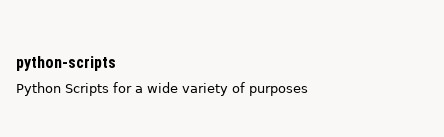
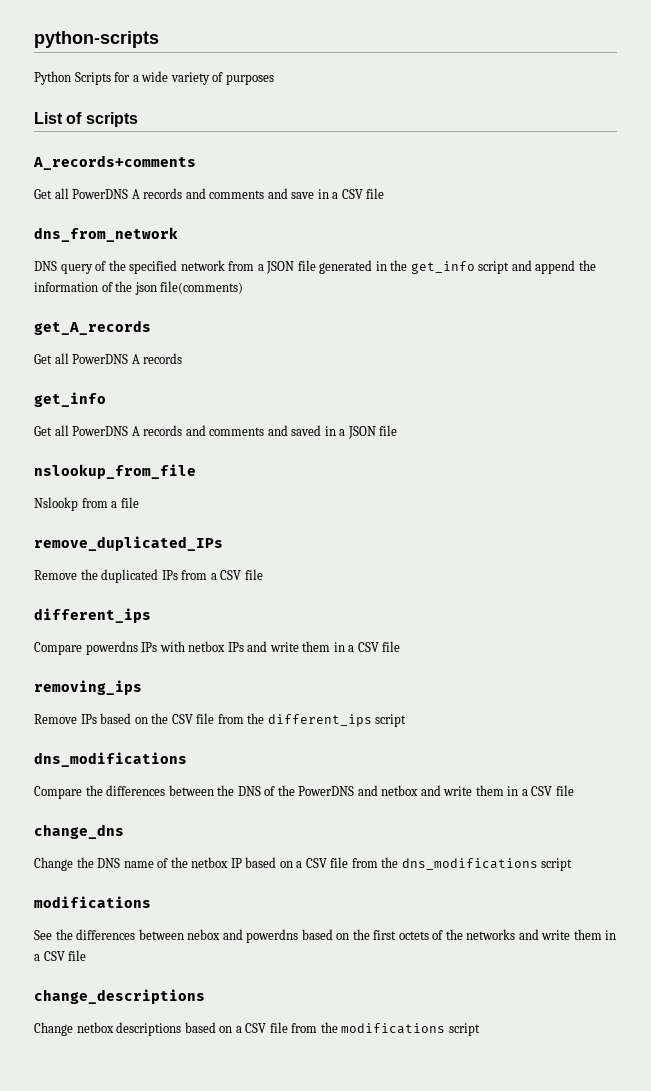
+ List of scripts
+ A_records+comments
+ Get all PowerDNS A records and comments and save in a CSV file
+ dns_from_network
+ DNS query of the specified network from a JSON file generated in the get_info script and append the information of the json file(comments)
+ get_A_records
+ Get all PowerDNS A records
+ get_info
+ Get all PowerDNS A records and comments and saved in a JSON file
+ nslookup_from_file
+ Nslookp from a file
+ remove_duplicated_IPs
+ Remove the duplicated IPs from a CSV file
+ different_ips
+ Compare powerdns IPs with netbox IPs and write them in a CSV file
+ removing_ips
+ Remove IPs based on the CSV file from the different_ips script
+ dns_modifications
+ Compare the differences between the DNS of the PowerDNS and netbox and write them in a CSV file
+ change_dns
+ Change the DNS name of the netbox IP based on a CSV file from the dns_modifications script
+ modifications
+ See the differences between nebox and powerdns based on the first octets of the networks and write them in a CSV file
+ change_descriptions
+ Change netbox descriptions based on a CSV file from the modifications script

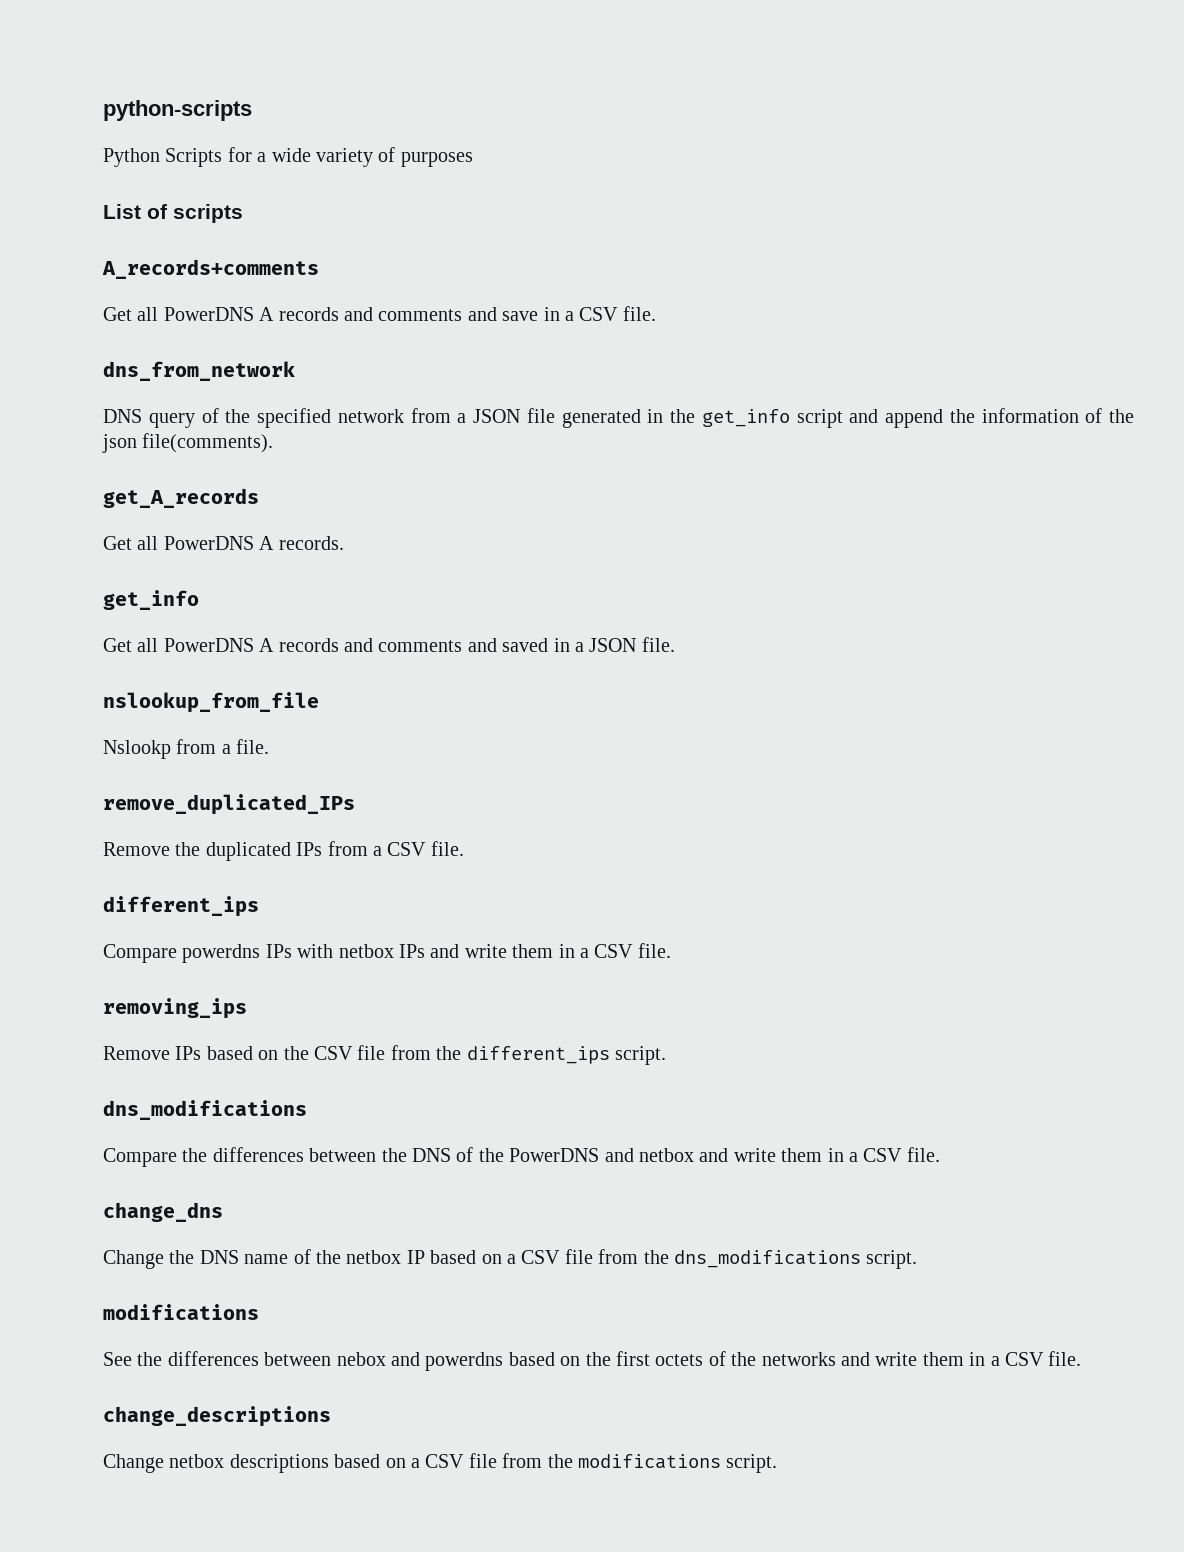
- Get all PowerDNS A records and comments and save in a CSV file
+ Get all PowerDNS A records and comments and save in a CSV file.
- DNS query of the specified network from a JSON file generated in the get_info script and append the information of the json file(comments)
+ DNS query of the specified network from a JSON file generated in the get_info script and append the information of the json file(comments).
  get_A_records
- Get all PowerDNS A records
+ Get all PowerDNS A records.
- Get all PowerDNS A records and comments and saved in a JSON file
+ Get all PowerDNS A records and comments and saved in a JSON file.
- Nslookp from a file
+ Nslookp from a file.
- Remove the duplicated IPs from a CSV file
+ Remove the duplicated IPs from a CSV file.
- Compare powerdns IPs with netbox IPs and write them in a CSV file
+ Compare powerdns IPs with netbox IPs and write them in a CSV file.
- Remove IPs based on the CSV file from the different_ips script
+ Remove IPs based on the CSV file from the different_ips script.
- Compare the differences between the DNS of the PowerDNS and netbox and write them in a CSV file
+ Compare the differences between the DNS of the PowerDNS and netbox and write them in a CSV file.
- Change the DNS name of the netbox IP based on a CSV file from the dns_modifications script
+ Change the DNS name of the netbox IP based on a CSV file from the dns_modifications script.
- See the differences between nebox and powerdns based on the first octets of the networks and write them in a CSV file
+ See the differences between nebox and powerdns based on the first octets of the networks and write them in a CSV file.
- Change netbox descriptions based on a CSV file from the modifications script
+ Change netbox descriptions based on a CSV file from the modifications script.

